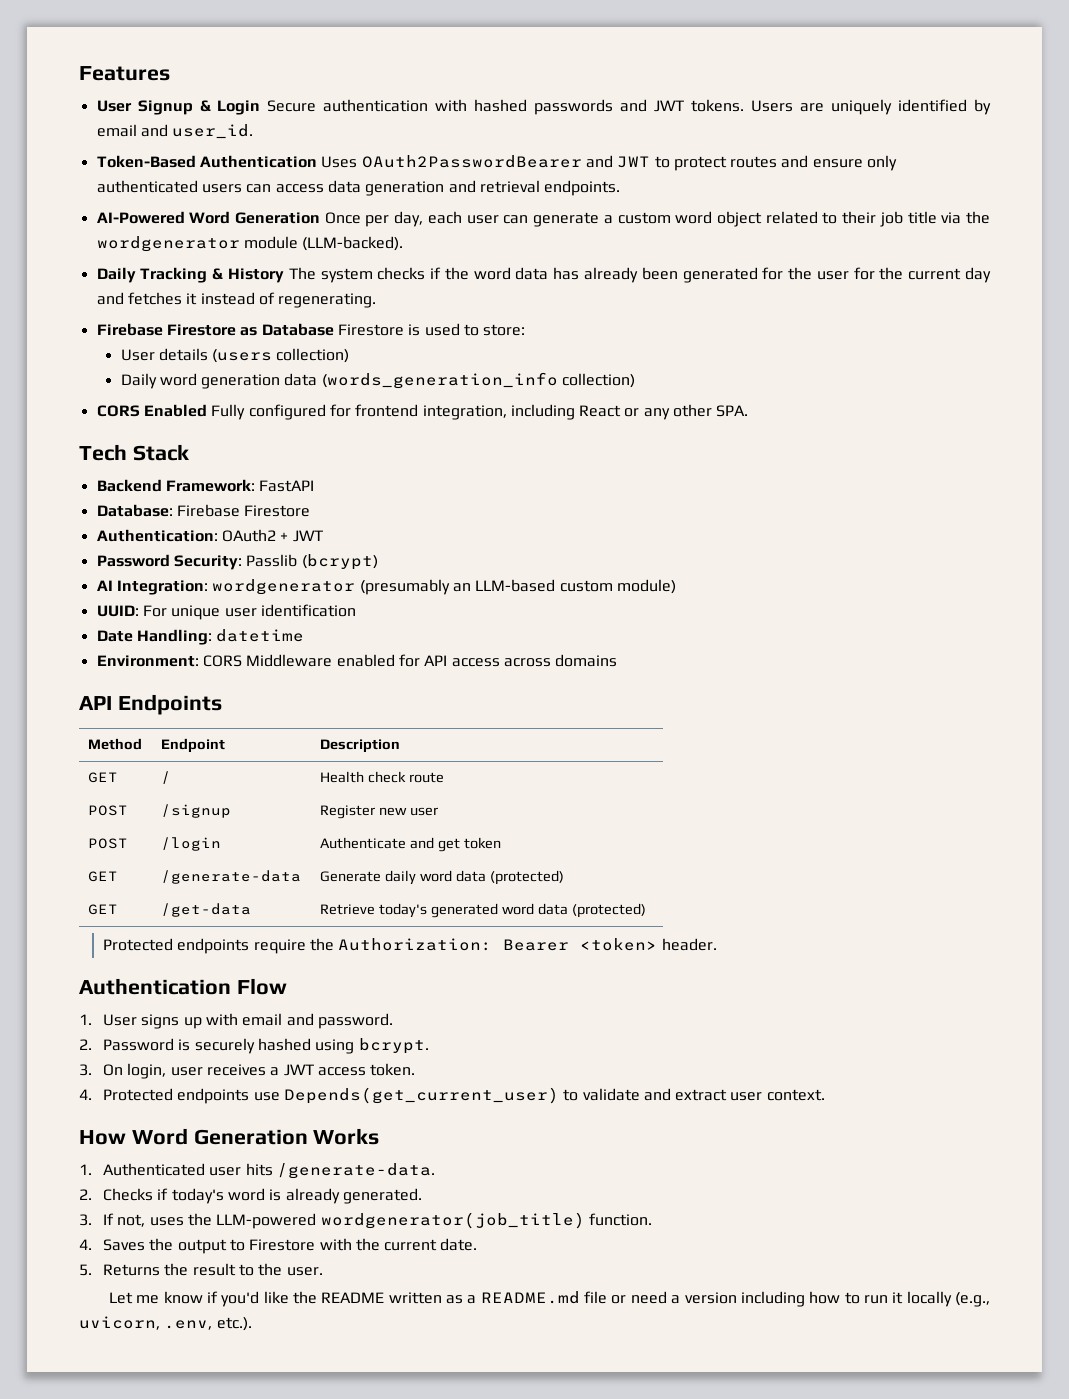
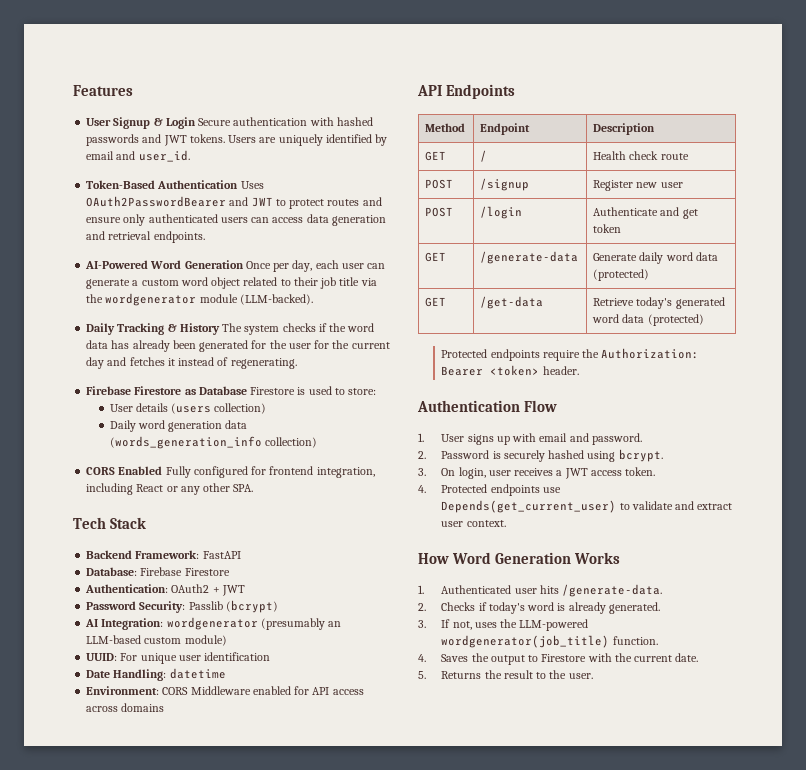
- Let me know if you'd like the README written as a README.md file or need a version including how to run it locally (e.g., uvicorn, .env, etc.).

